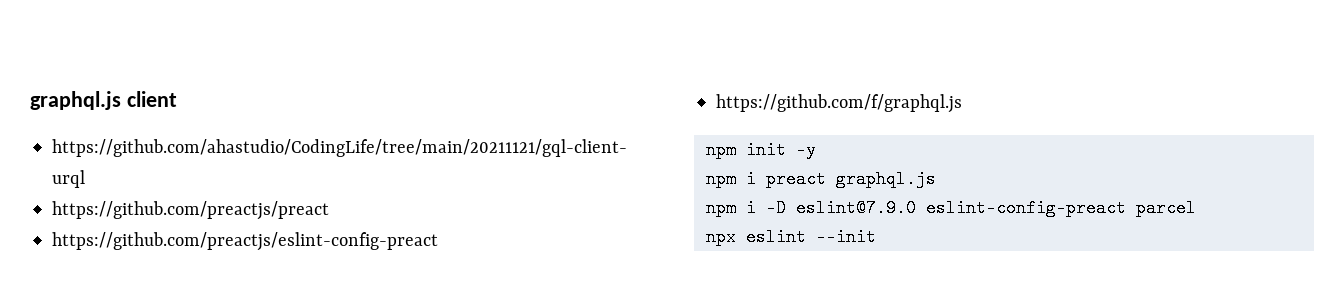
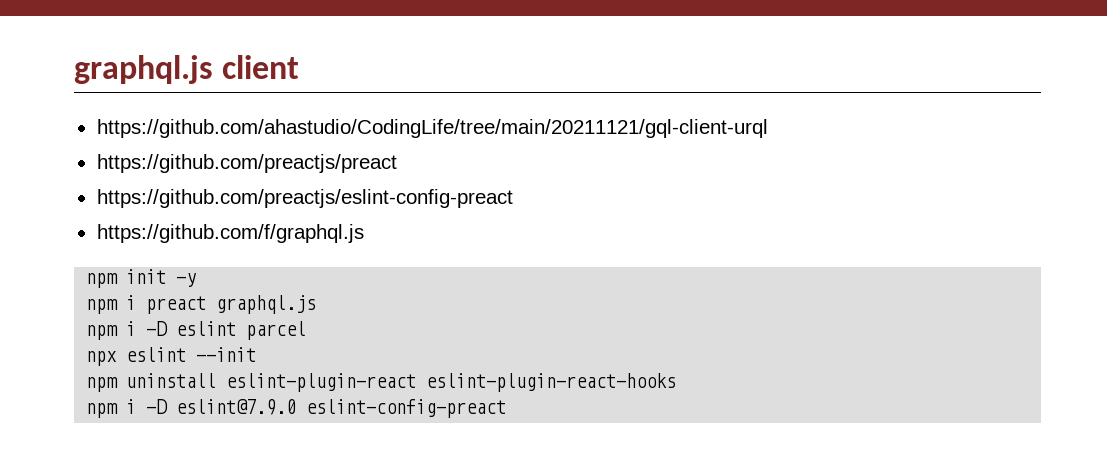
- npm i -D eslint@7.9.0 eslint-config-preact parcel
+ npm i -D eslint parcel
+ npm uninstall eslint-plugin-react eslint-plugin-react-hooks
+ npm i -D eslint@7.9.0 eslint-config-preact

